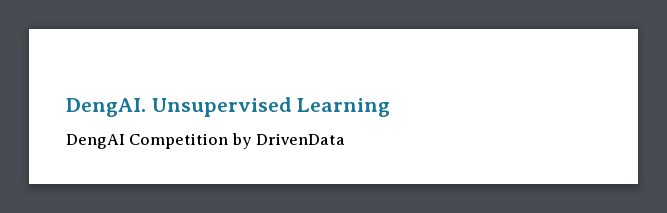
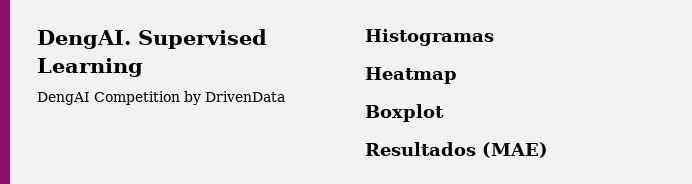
- Unsupervised Learning
+ Supervised Learning
+ Histogramas
+ Heatmap
+ Boxplot
+ Resultados (MAE)

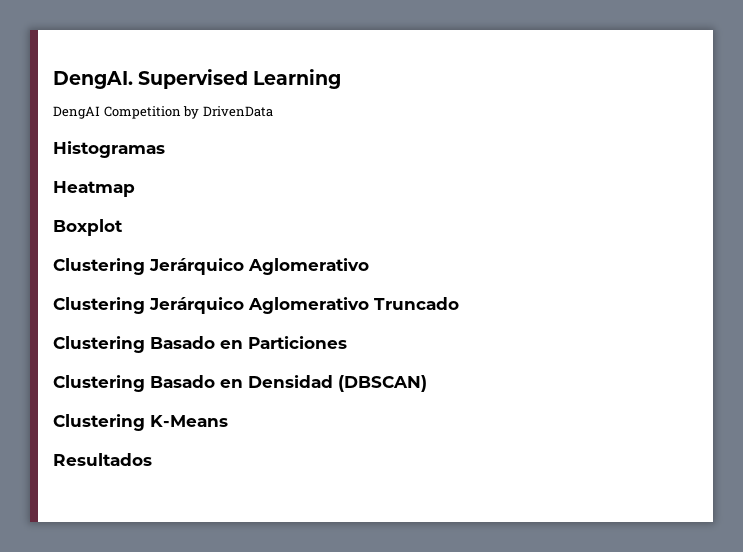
  Boxplot
+ Clustering Jerárquico Aglomerativo
+ Clustering Jerárquico Aglomerativo Truncado
+ Clustering Basado en Particiones
+ Clustering Basado en Densidad (DBSCAN)
+ Clustering K-Means
- Resultados (MAE)
+ Resultados

